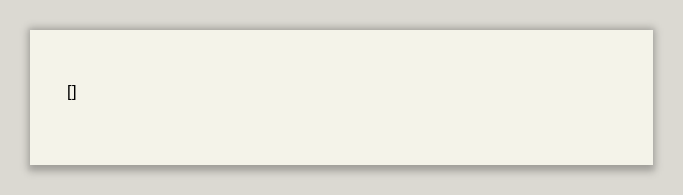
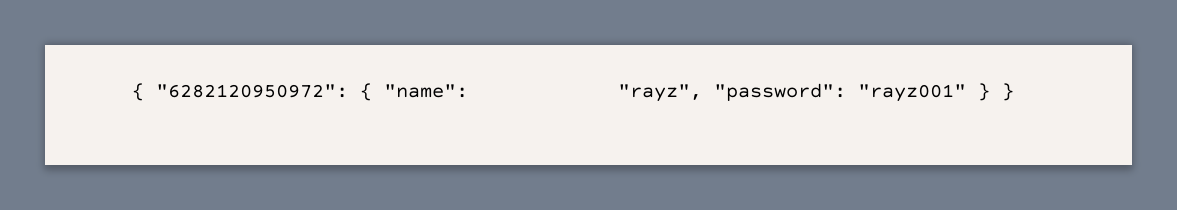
- []
+ { "6282120950972": { "name": "rayz", "password": "rayz001" } }

